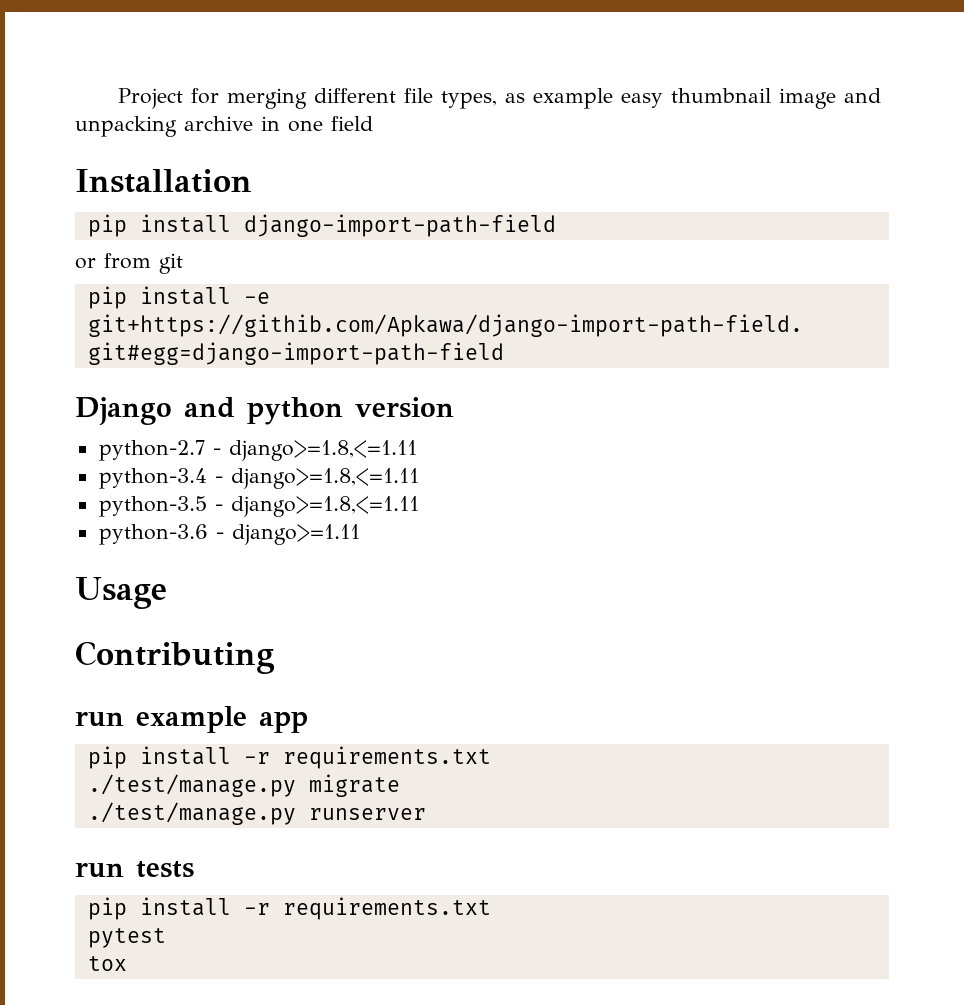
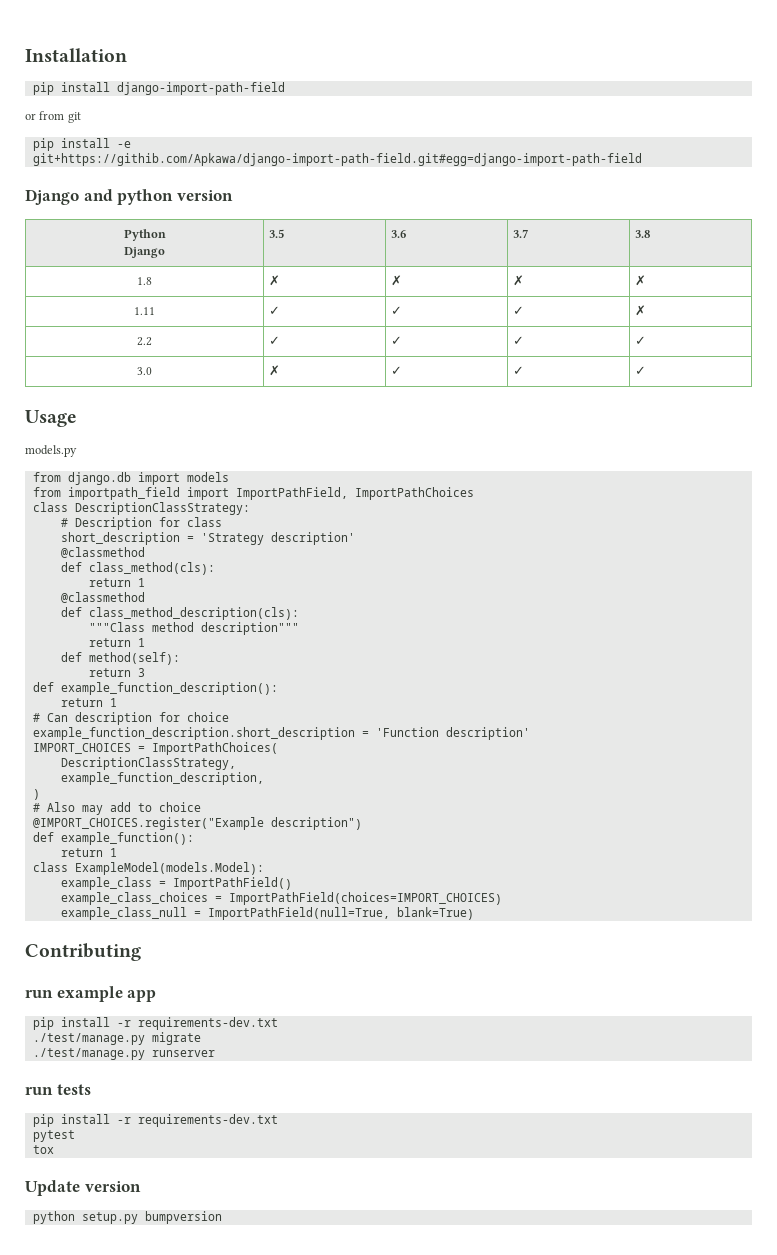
- Project for merging different file types, as example easy thumbnail image and unpacking archive in one field
- python-2.7 - django>=1.8,<=1.11
- python-3.4 - django>=1.8,<=1.11
- python-3.5 - django>=1.8,<=1.11
- python-3.6 - django>=1.11
+ Python
+ Django | 3.5 | 3.6 | 3.7 | 3.8
+ 1.8 | ✗ | ✗ | ✗ | ✗
+ 1.11 | ✓ | ✓ | ✓ | ✗
+ 2.2 | ✓ | ✓ | ✓ | ✓
+ 3.0 | ✗ | ✓ | ✓ | ✓
  Usage
+ models.py
+ from django.db import models
+ from importpath_field import ImportPathField, ImportPathChoices
+ class DescriptionClassStrategy:
+ # Description for class
+ short_description = 'Strategy description'
+ @classmethod
+ def class_method(cls):
+ return 1
+ @classmethod
+ def class_method_description(cls):
+ """Class method description"""
+ return 1
+ def method(self):
+ return 3
+ def example_function_description():
+ return 1
+ # Can description for choice
+ example_function_description.short_description = 'Function description'
+ IMPORT_CHOICES = ImportPathChoices(
+ DescriptionClassStrategy,
+ example_function_description,
+ )
+ # Also may add to choice
+ @IMPORT_CHOICES.register("Example description")
+ def example_function():
+ return 1
+ class ExampleModel(models.Model):
+ example_class = ImportPathField()
+ example_class_choices = ImportPathField(choices=IMPORT_CHOICES)
+ example_class_null = ImportPathField(null=True, blank=True)
  run example app
- pip install -r requirements.txt
+ pip install -r requirements-dev.txt
  run tests
- pip install -r requirements.txt
+ pip install -r requirements-dev.txt
+ Update version
+ python setup.py bumpversion

